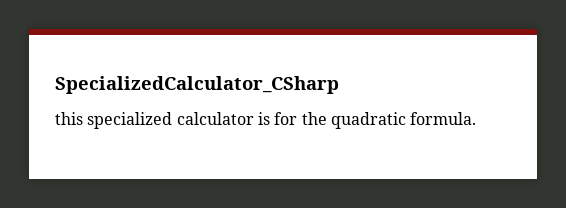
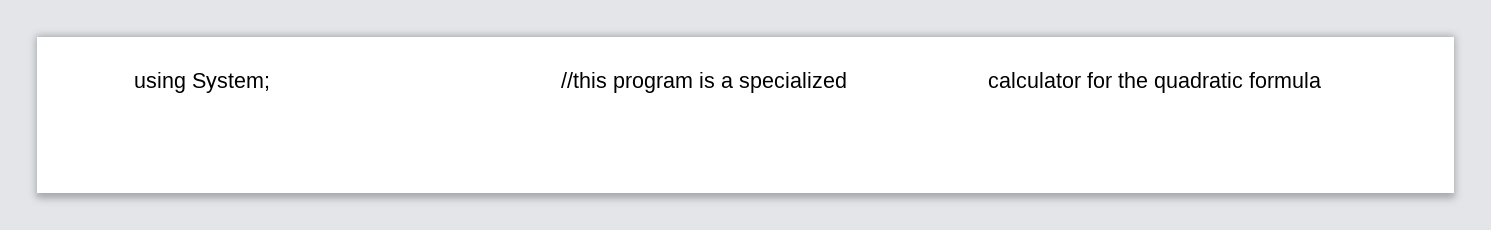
- SpecializedCalculator_CSharp
- this specialized calculator is for the quadratic formula.
+ using System;
+ //this program is a specialized calculator for the quadratic formula

